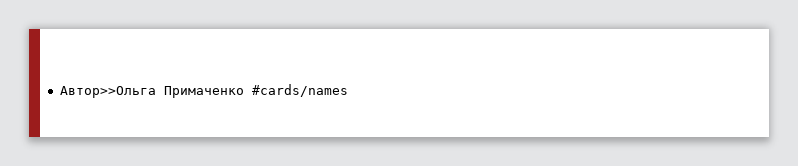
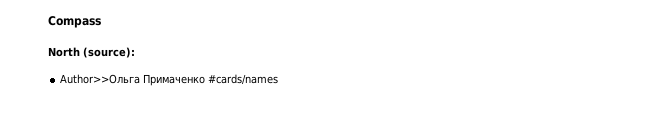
- Автор>>Ольга Примаченко #cards/names
+ Compass
+ North (source):
+ Author>>Ольга Примаченко #cards/names

